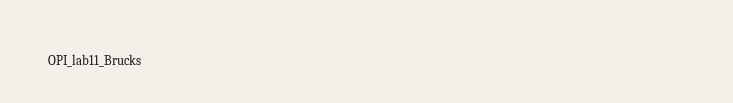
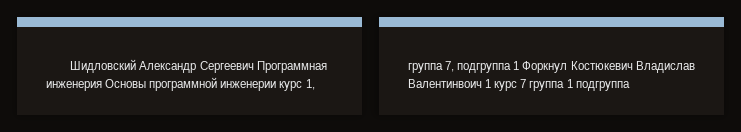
- OPI_lab11_Brucks
+ Шидловский Александр Сергеевич Программная инженерия Основы программной инженерии курс 1, группа 7, подгруппа 1 Форкнул Костюкевич Владислав Валентинвоич 1 курс 7 группа 1 подгруппа

